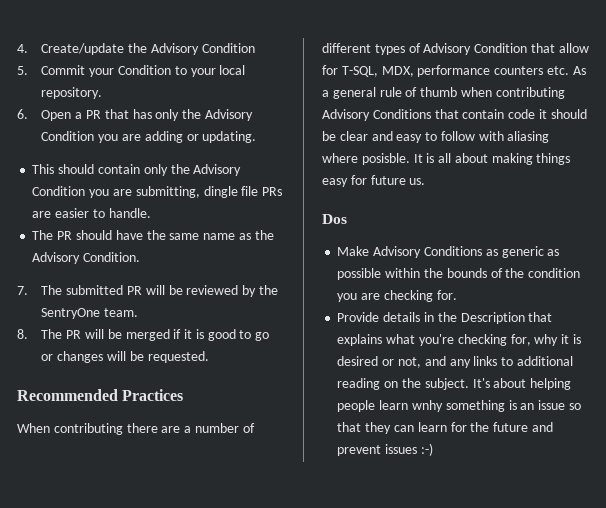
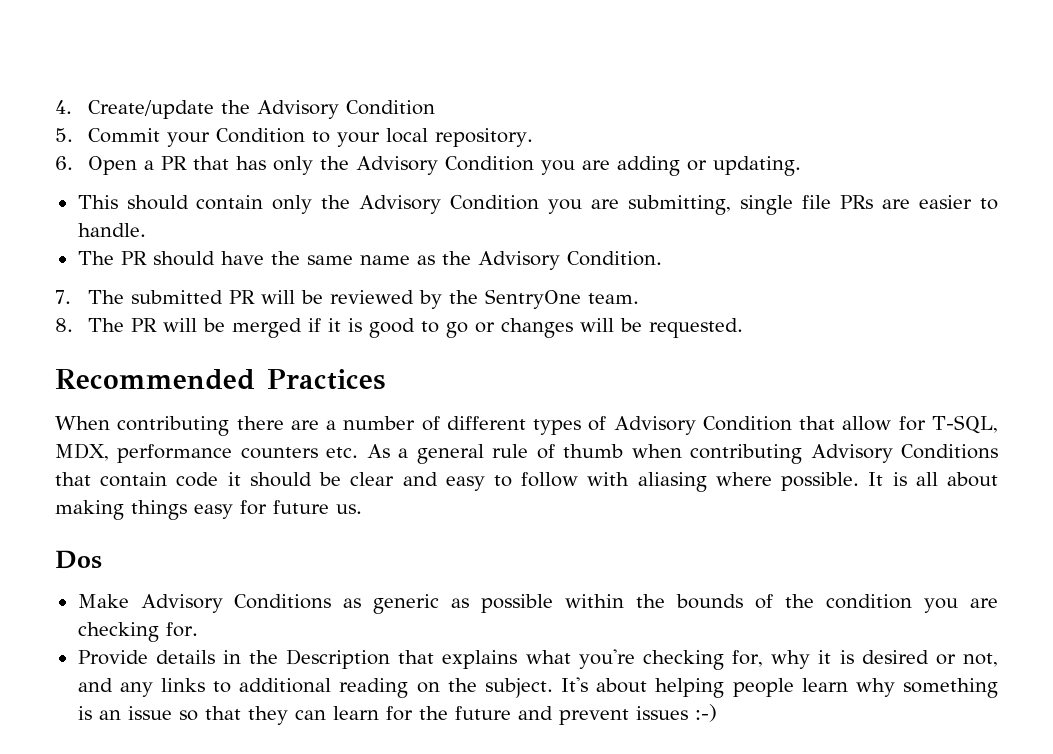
- This should contain only the Advisory Condition you are submitting, dingle file PRs are easier to handle.
+ This should contain only the Advisory Condition you are submitting, single file PRs are easier to handle.
- When contributing there are a number of different types of Advisory Condition that allow for T-SQL, MDX, performance counters etc. As a general rule of thumb when contributing Advisory Conditions that contain code it should be clear and easy to follow with aliasing where posisble.
+ When contributing there are a number of different types of Advisory Condition that allow for T-SQL, MDX, performance counters etc. As a general rule of thumb when contributing Advisory Conditions that contain code it should be clear and easy to follow with aliasing where possible.
- It's about helping people learn wnhy something is an issue so that they can learn for the future and prevent issues :-)
+ It's about helping people learn why something is an issue so that they can learn for the future and prevent issues :-)

